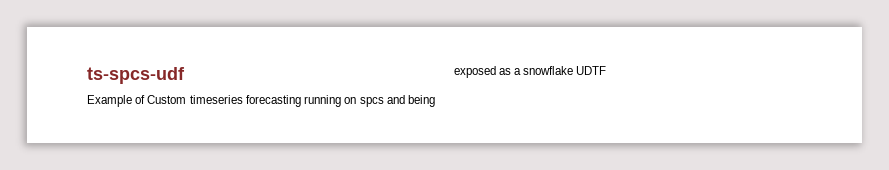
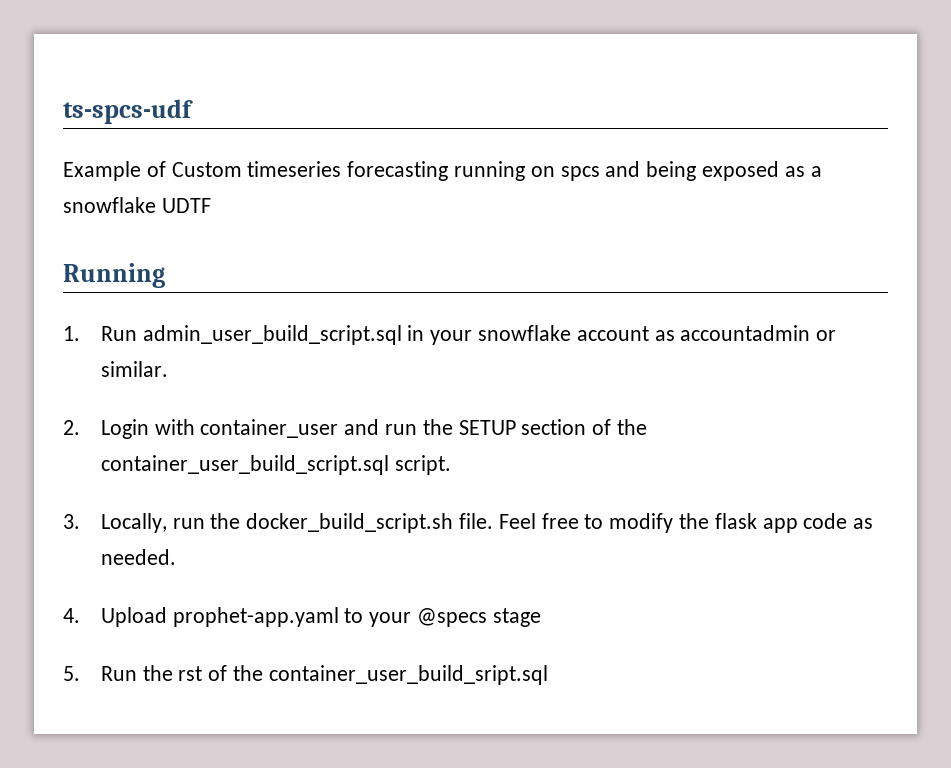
+ Running
+ 1. Run admin_user_build_script.sql in your snowflake account as accountadmin or similar.
+ 2. Login with container_user and run the SETUP section of the container_user_build_script.sql script.
+ 3. Locally, run the docker_build_script.sh file. Feel free to modify the flask app code as needed.
+ 4. Upload prophet-app.yaml to your @specs stage
+ 5. Run the rst of the container_user_build_sript.sql

